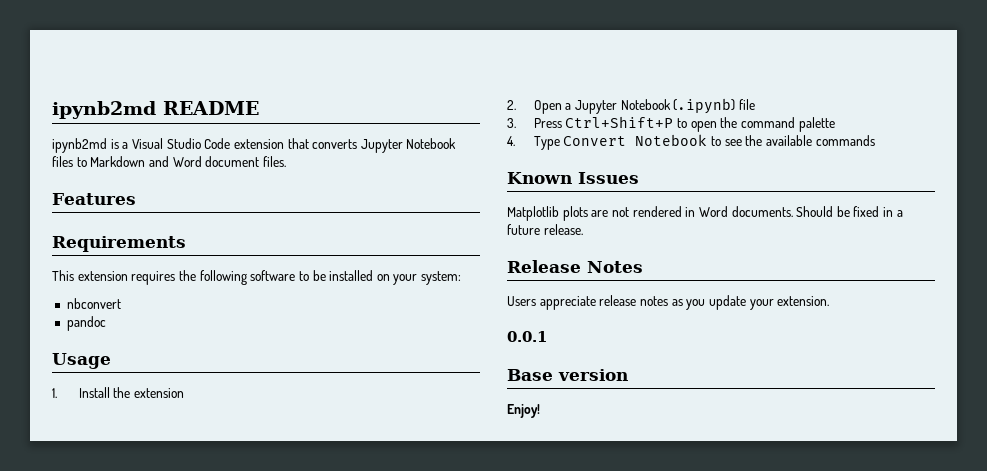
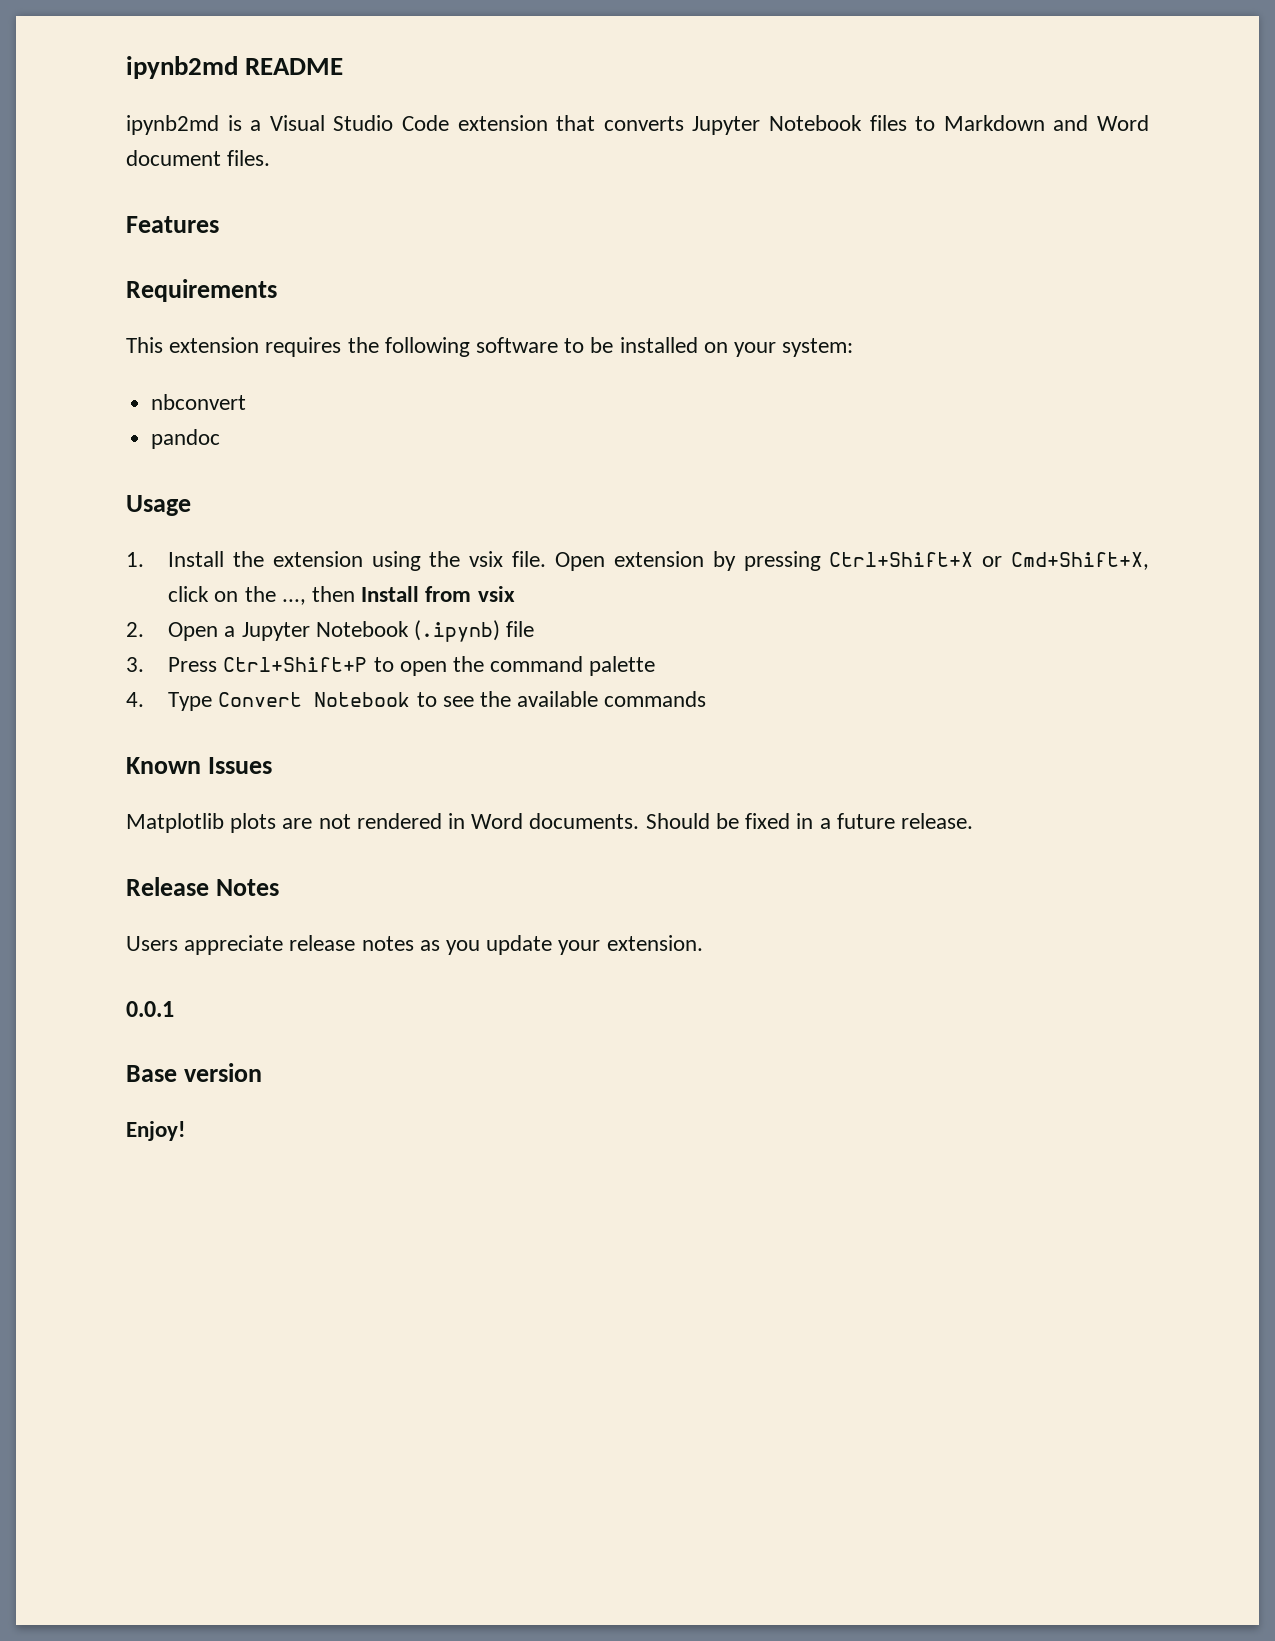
- 1. Install the extension
+ 1. Install the extension using the vsix file. Open extension by pressing Ctrl+Shift+X or Cmd+Shift+X, click on the ..., then Install from vsix

